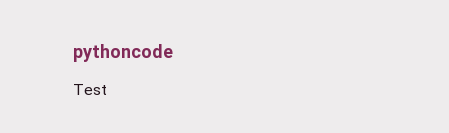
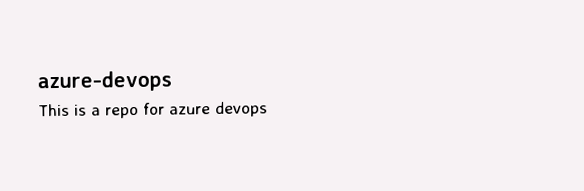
- pythoncode
- Test
+ azure-devops
+ This is a repo for azure devops

